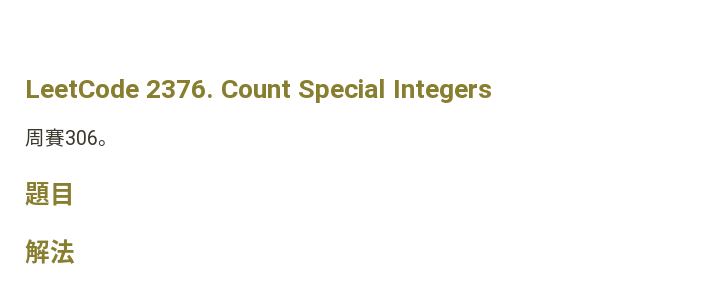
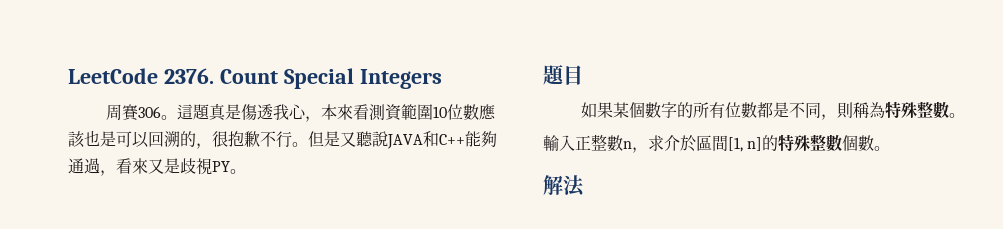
- 周賽306。
+ 周賽306。這題真是傷透我心，本來看測資範圍10位數應該也是可以回溯的，很抱歉不行。但是又聽說JAVA和C++能夠通過，看來又是歧視PY。
  題目
+ 如果某個數字的所有位數都是不同，則稱為特殊整數。
+ 輸入正整數n，求介於區間[1, n]的特殊整數個數。

